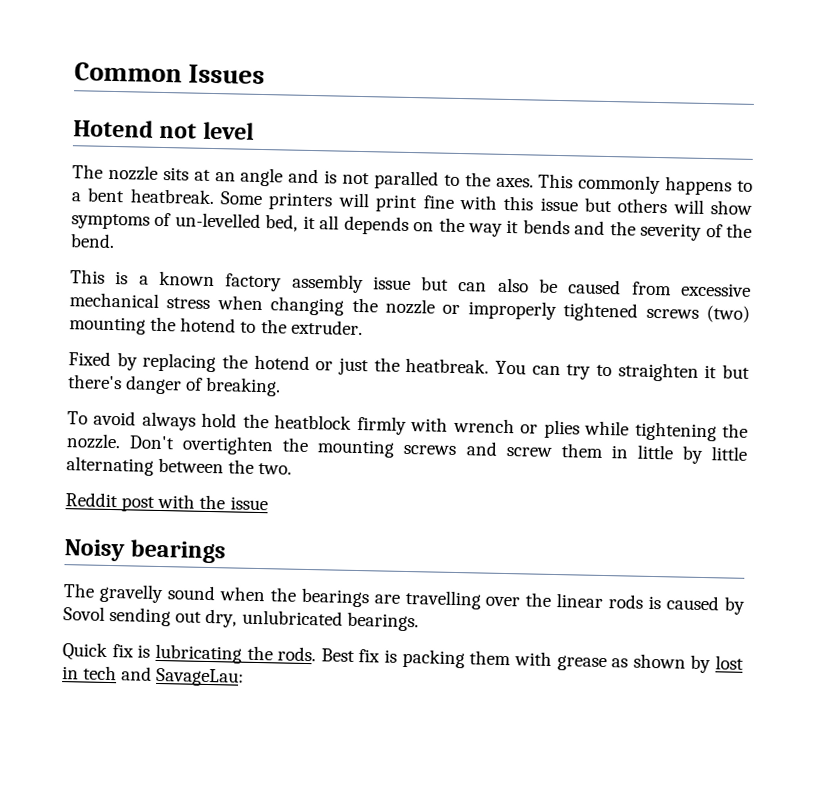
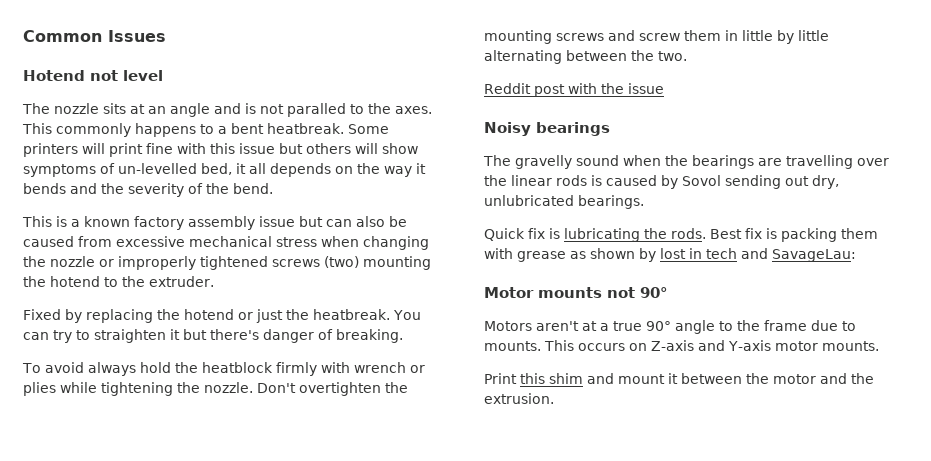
+ Motor mounts not 90°
+ Motors aren't at a true 90° angle to the frame due to mounts. This occurs on Z-axis and Y-axis motor mounts.
+ Print this shim and mount it between the motor and the extrusion.

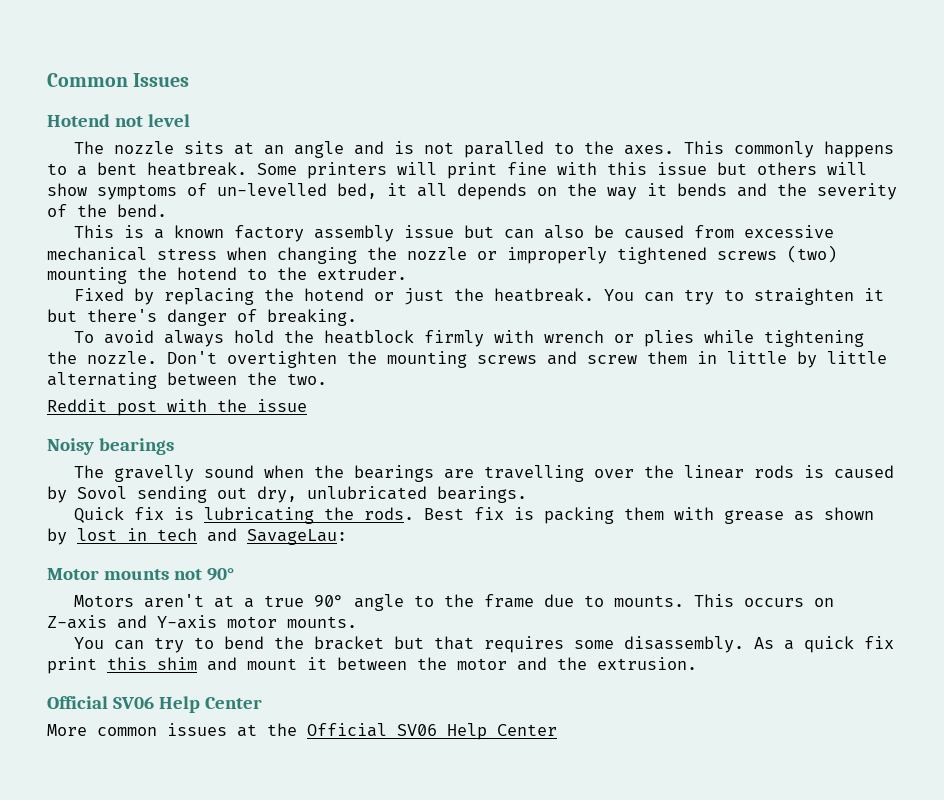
- Print this shim and mount it between the motor and the extrusion.
+ You can try to bend the bracket but that requires some disassembly. As a quick fix print this shim and mount it between the motor and the extrusion.
+ Official SV06 Help Center
+ More common issues at the Official SV06 Help Center

